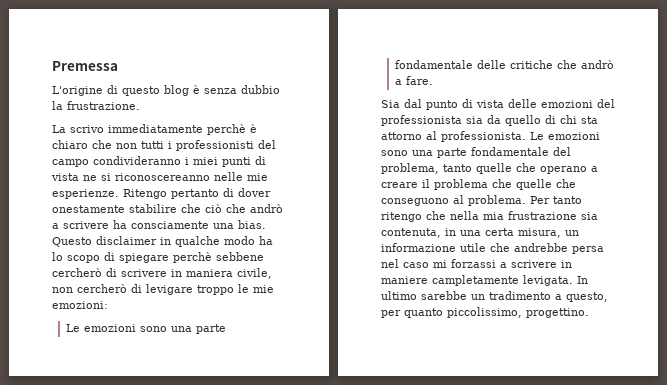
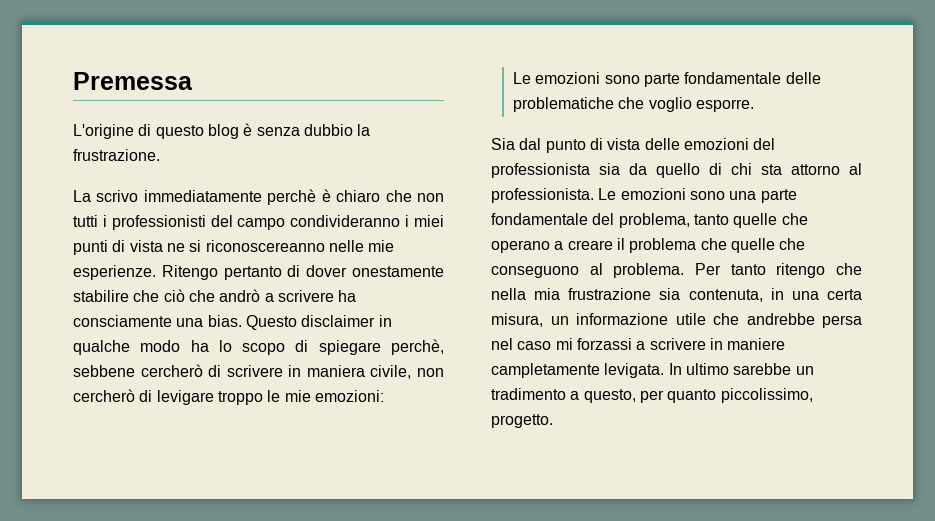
- Questo disclaimer in qualche modo ha lo scopo di spiegare perchè sebbene cercherò di scrivere in maniera civile, non cercherò di levigare troppo le mie emozioni:
+ Questo disclaimer in qualche modo ha lo scopo di spiegare perchè, sebbene cercherò di scrivere in maniera civile, non cercherò di levigare troppo le mie emozioni:
- Le emozioni sono una parte fondamentale delle critiche che andrò a fare.
+ Le emozioni sono parte fondamentale delle problematiche che voglio esporre.
- In ultimo sarebbe un tradimento a questo, per quanto piccolissimo, progettino.
+ In ultimo sarebbe un tradimento a questo, per quanto piccolissimo, progetto.

